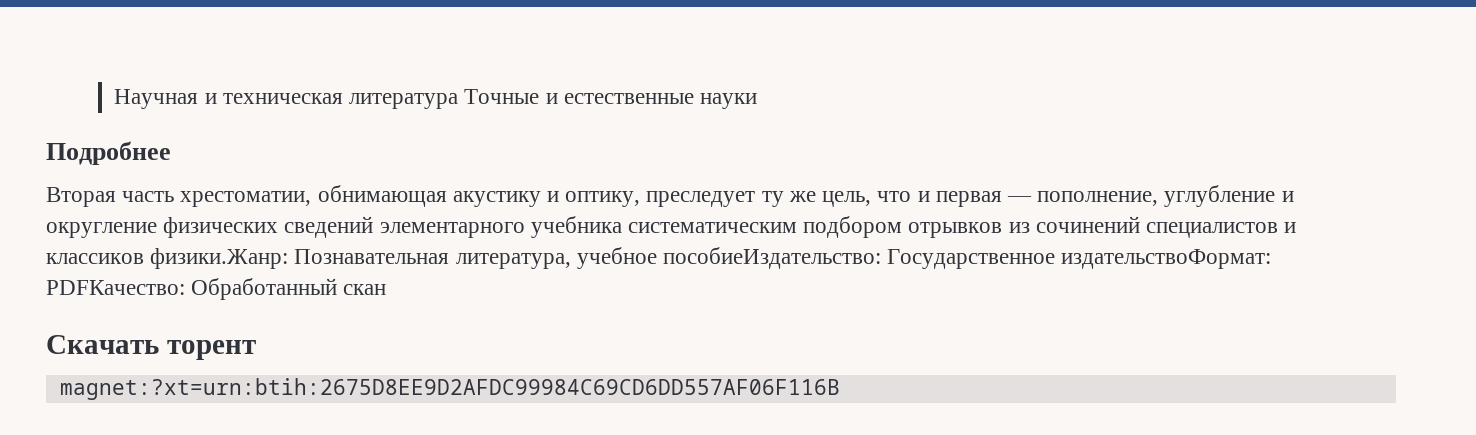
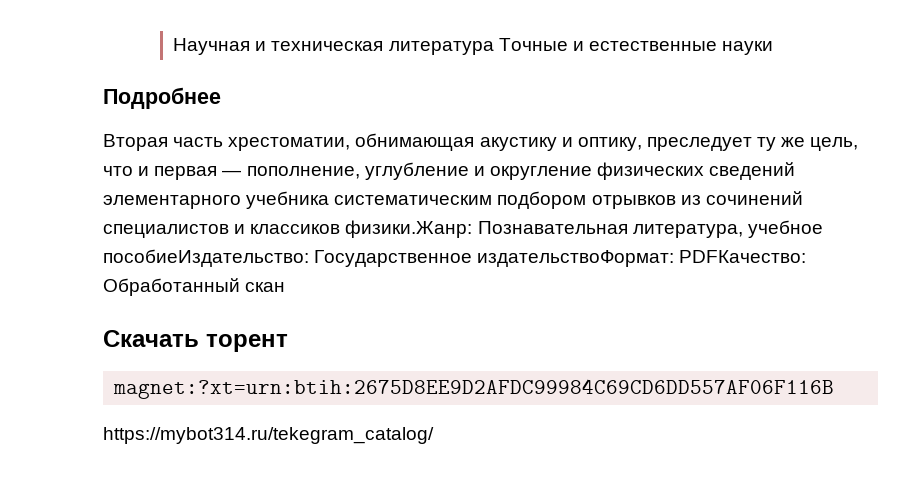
+ https://mybot314.ru/tekegram_catalog/

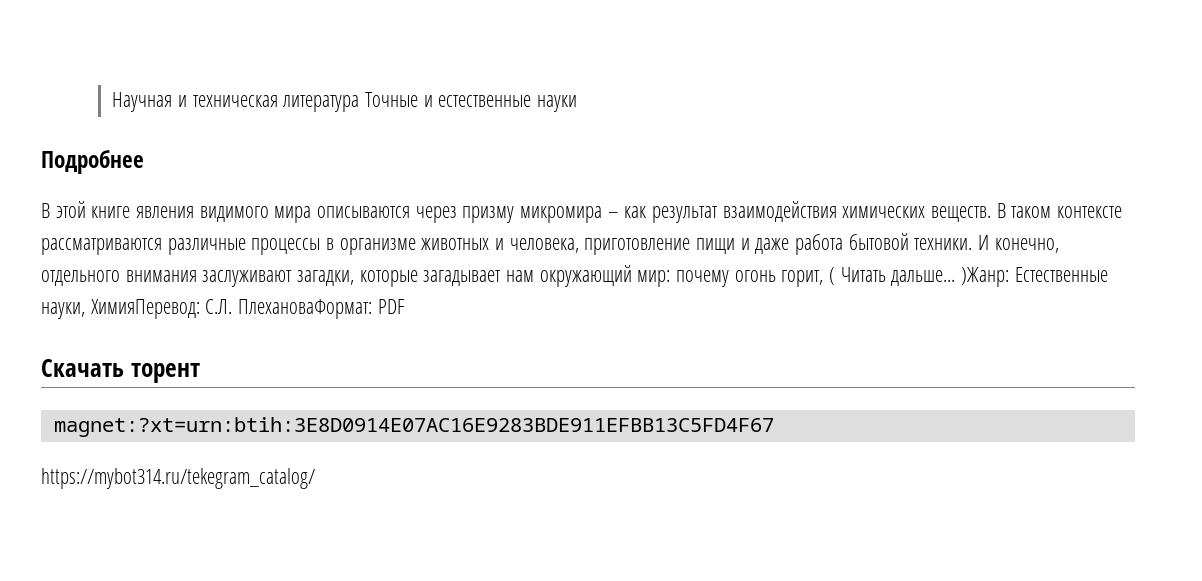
- Вторая часть хрестоматии, обнимающая акустику и оптику, преследует ту же цель, что и первая — пополнение, углубление и округление физических сведений элементарного учебника систематическим подбором отрывков из сочинений специалистов и классиков физики.Жанр: Познавательная литература, учебное пособиеИздательство: Государственное издательствоФормат: PDFКачество: Обработанный скан
+ В этой книге явления видимого мира описываются через призму микромира – как результат взаимодействия химических веществ. В таком контексте рассматриваются различные процессы в организме животных и человека, приготовление пищи и даже работа бытовой техники. И конечно, отдельного внимания заслуживают загадки, которые загадывает нам окружающий мир: почему огонь горит, ( Читать дальше... )Жанр: Естественные науки, ХимияПеревод: С.Л. ПлехановаФормат: PDF
- magnet:?xt=urn:btih:2675D8EE9D2AFDC99984C69CD6DD557AF06F116B
+ magnet:?xt=urn:btih:3E8D0914E07AC16E9283BDE911EFBB13C5FD4F67

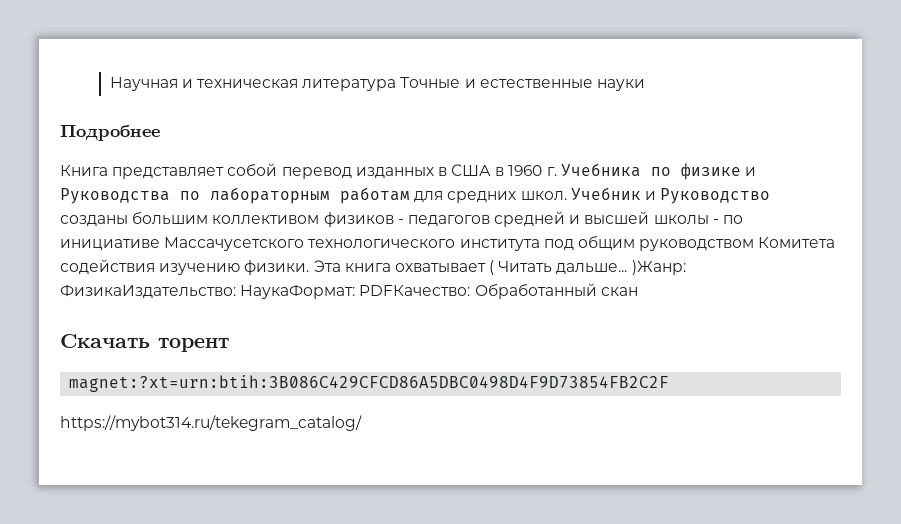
- В этой книге явления видимого мира описываются через призму микромира – как результат взаимодействия химических веществ. В таком контексте рассматриваются различные процессы в организме животных и человека, приготовление пищи и даже работа бытовой техники. И конечно, отдельного внимания заслуживают загадки, которые загадывает нам окружающий мир: почему огонь горит, ( Читать дальше... )Жанр: Естественные науки, ХимияПеревод: С.Л. ПлехановаФормат: PDF
+ Книга представляет собой перевод изданных в США в 1960 г. Учебника по физике и Руководства по лабораторным работам для средних школ. Учебник и Руководство созданы большим коллективом физиков - педагогов средней и высшей школы - по инициативе Массачусетского технологического института под общим руководством Комитета содействия изучению физики. Эта книга охватывает ( Читать дальше... )Жанр: ФизикаИздательство: НаукаФормат: PDFКачество: Обработанный скан
- magnet:?xt=urn:btih:3E8D0914E07AC16E9283BDE911EFBB13C5FD4F67
+ magnet:?xt=urn:btih:3B086C429CFCD86A5DBC0498D4F9D73854FB2C2F

